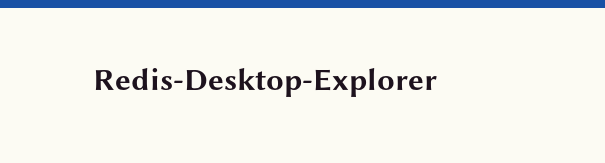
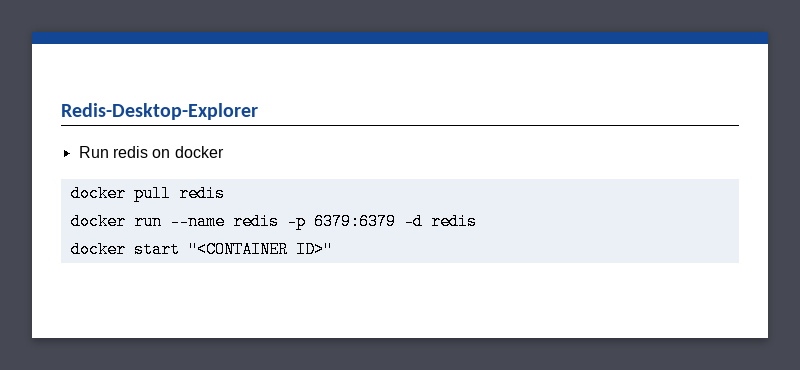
+ Run redis on docker
+ docker pull redis
+ docker run --name redis -p 6379:6379 -d redis
+ docker start "<CONTAINER ID>"

